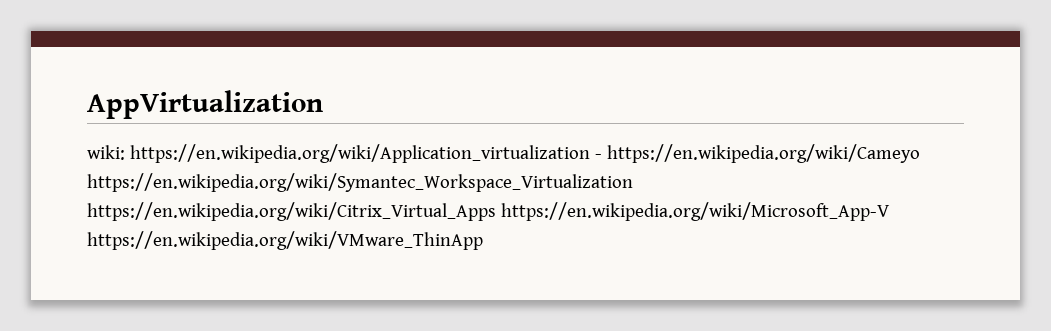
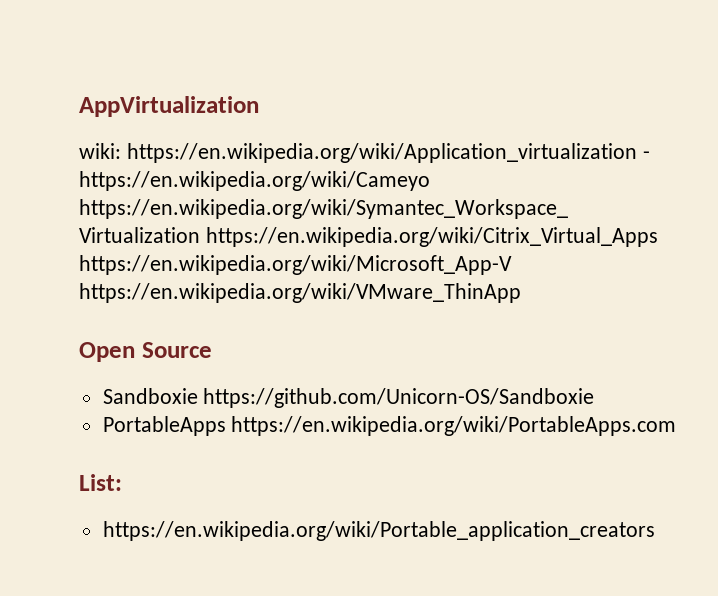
+ Open Source
+ Sandboxie https://github.com/Unicorn-OS/Sandboxie
+ PortableApps https://en.wikipedia.org/wiki/PortableApps.com
+ List:
+ https://en.wikipedia.org/wiki/Portable_application_creators

